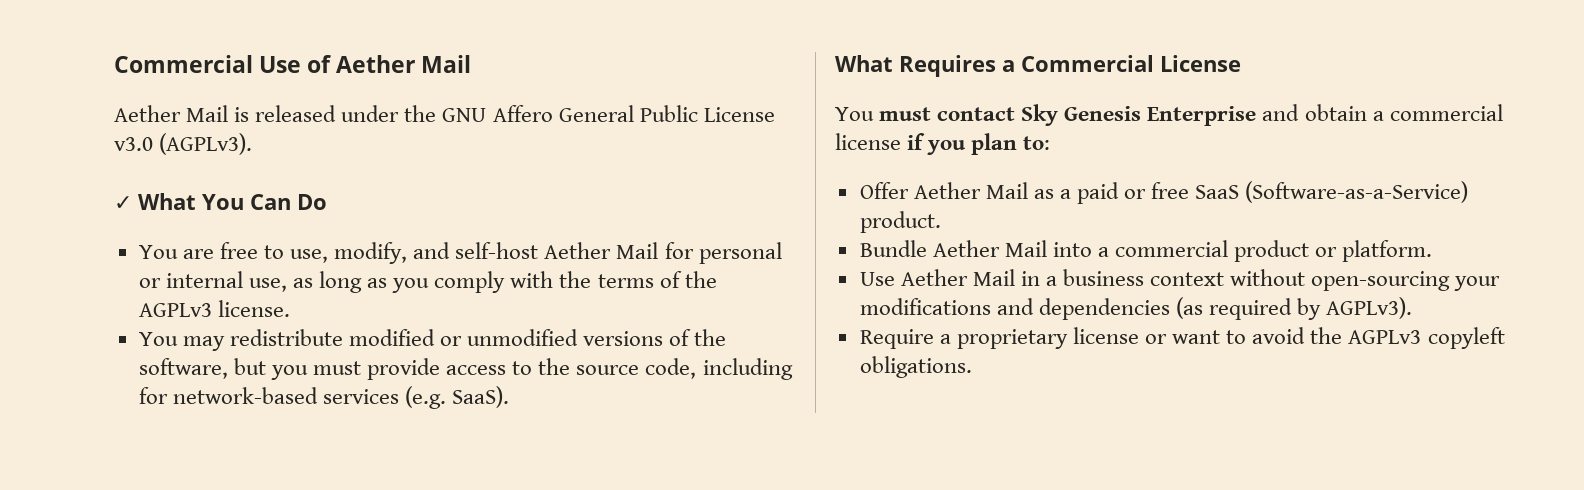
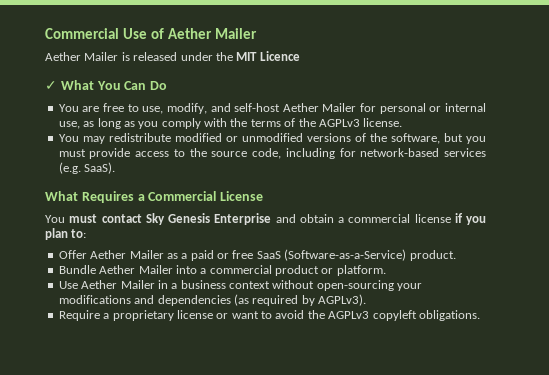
- Commercial Use of Aether Mail
- Aether Mail is released under the GNU Affero General Public License v3.0 (AGPLv3).
+ Commercial Use of Aether Mailer
+ Aether Mailer is released under the MIT Licence
- You are free to use, modify, and self-host Aether Mail for personal or internal use, as long as you comply with the terms of the AGPLv3 license.
+ You are free to use, modify, and self-host Aether Mailer for personal or internal use, as long as you comply with the terms of the AGPLv3 license.
- Offer Aether Mail as a paid or free SaaS (Software-as-a-Service) product.
+ Offer Aether Mailer as a paid or free SaaS (Software-as-a-Service) product.
- Bundle Aether Mail into a commercial product or platform.
+ Bundle Aether Mailer into a commercial product or platform.
- Use Aether Mail in a business context without open-sourcing your modifications and dependencies (as required by AGPLv3).
+ Use Aether Mailer in a business context without open-sourcing your modifications and dependencies (as required by AGPLv3).

